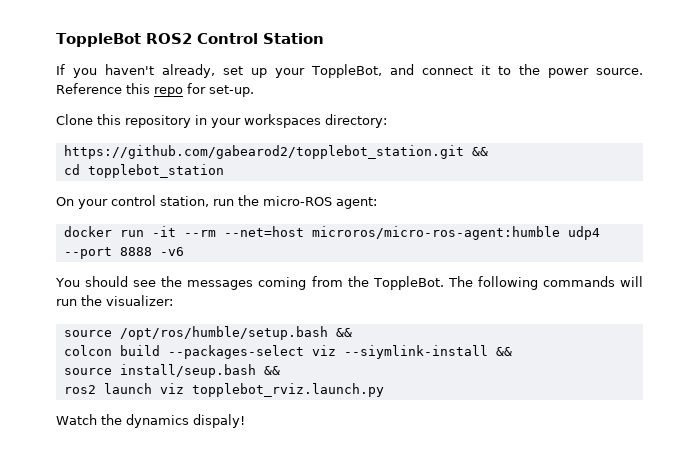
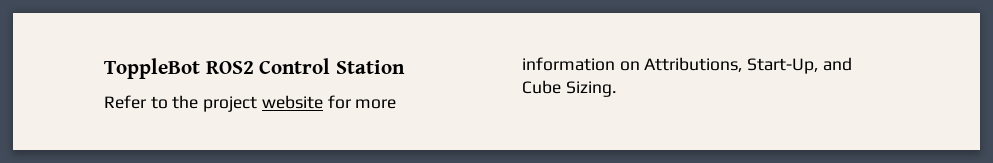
- If you haven't already, set up your ToppleBot, and connect it to the power source. Reference this repo for set-up.
- Clone this repository in your workspaces directory:
- https://github.com/gabearod2/topplebot_station.git &&
- cd topplebot_station
- On your control station, run the micro-ROS agent:
- docker run -it --rm --net=host microros/micro-ros-agent:humble udp4 --port 8888 -v6
- You should see the messages coming from the ToppleBot. The following commands will run the visualizer:
- source /opt/ros/humble/setup.bash &&
- colcon build --packages-select viz --siymlink-install &&
- source install/seup.bash &&
- ros2 launch viz topplebot_rviz.launch.py
- Watch the dynamics dispaly!
+ Refer to the project website for more information on Attributions, Start-Up, and Cube Sizing.

